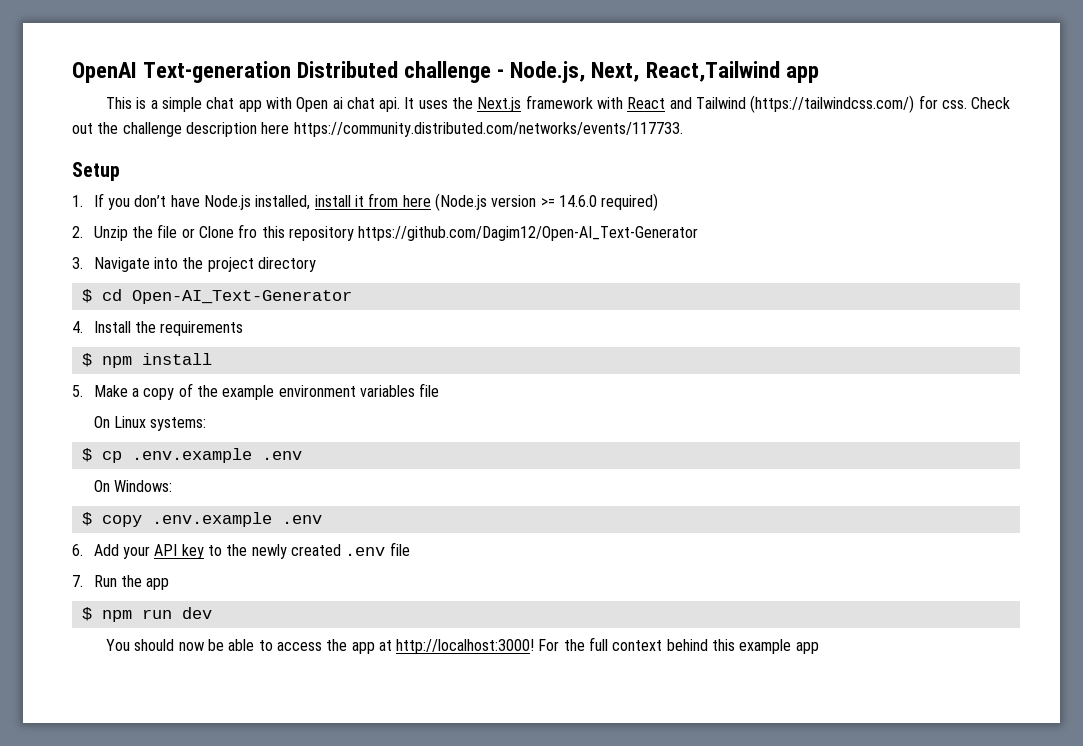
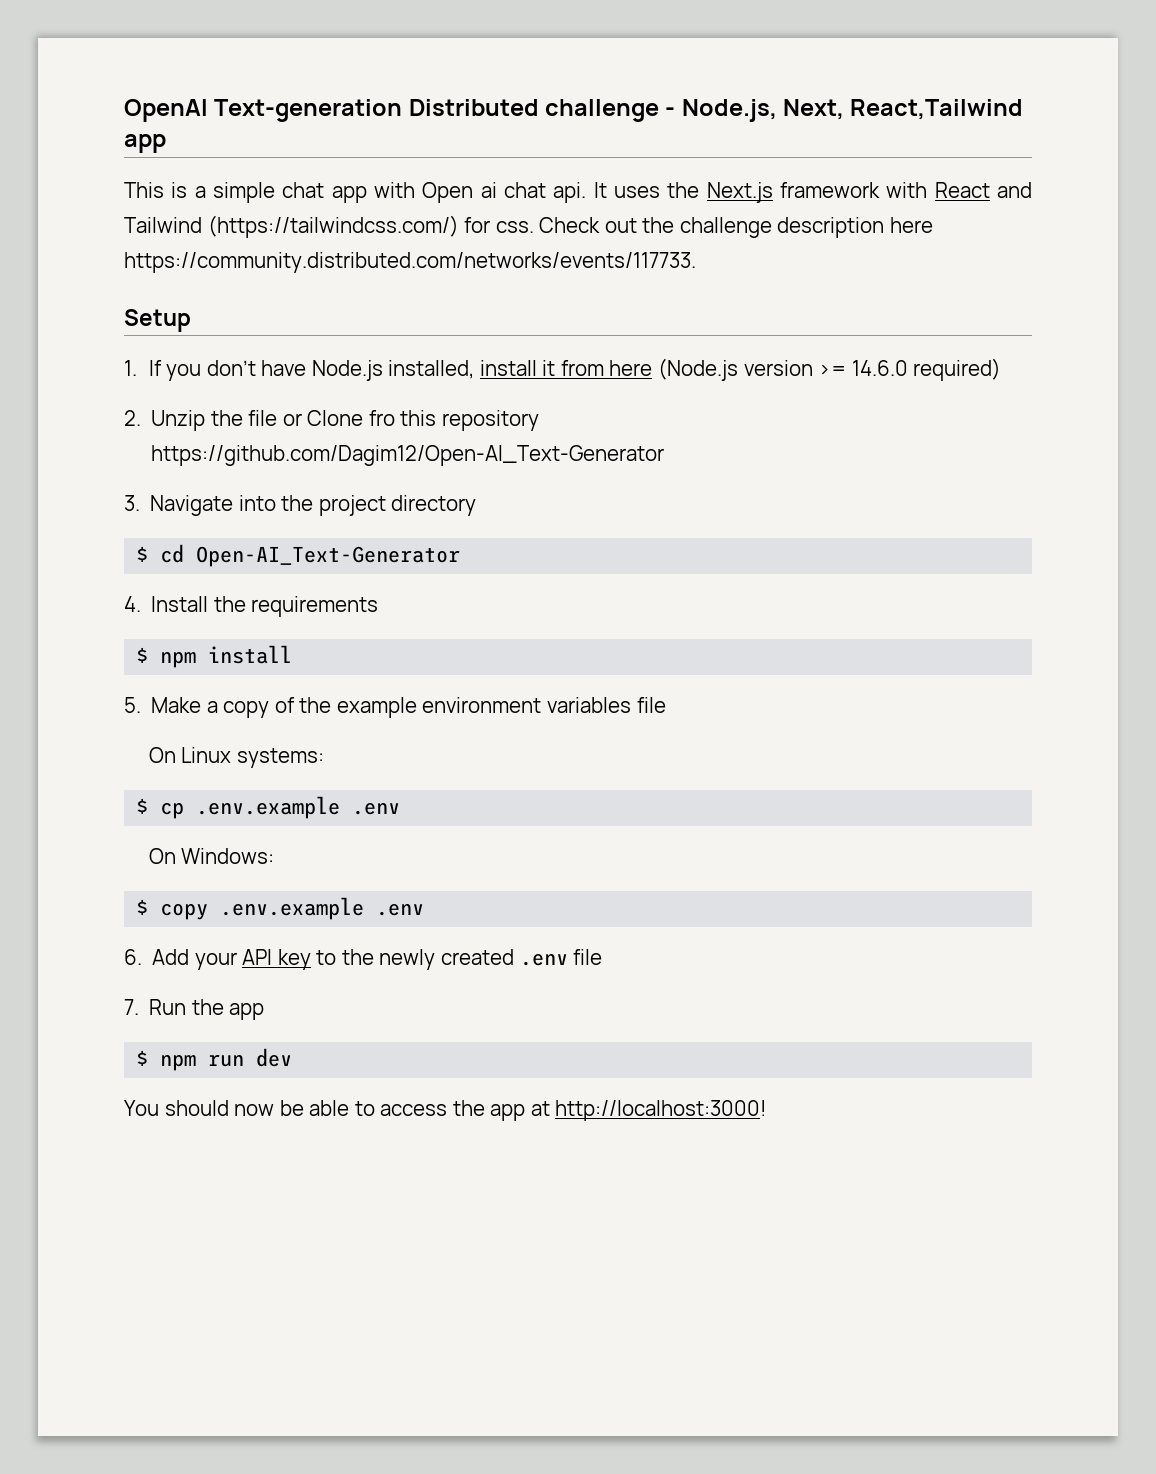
- For the full context behind this example app

